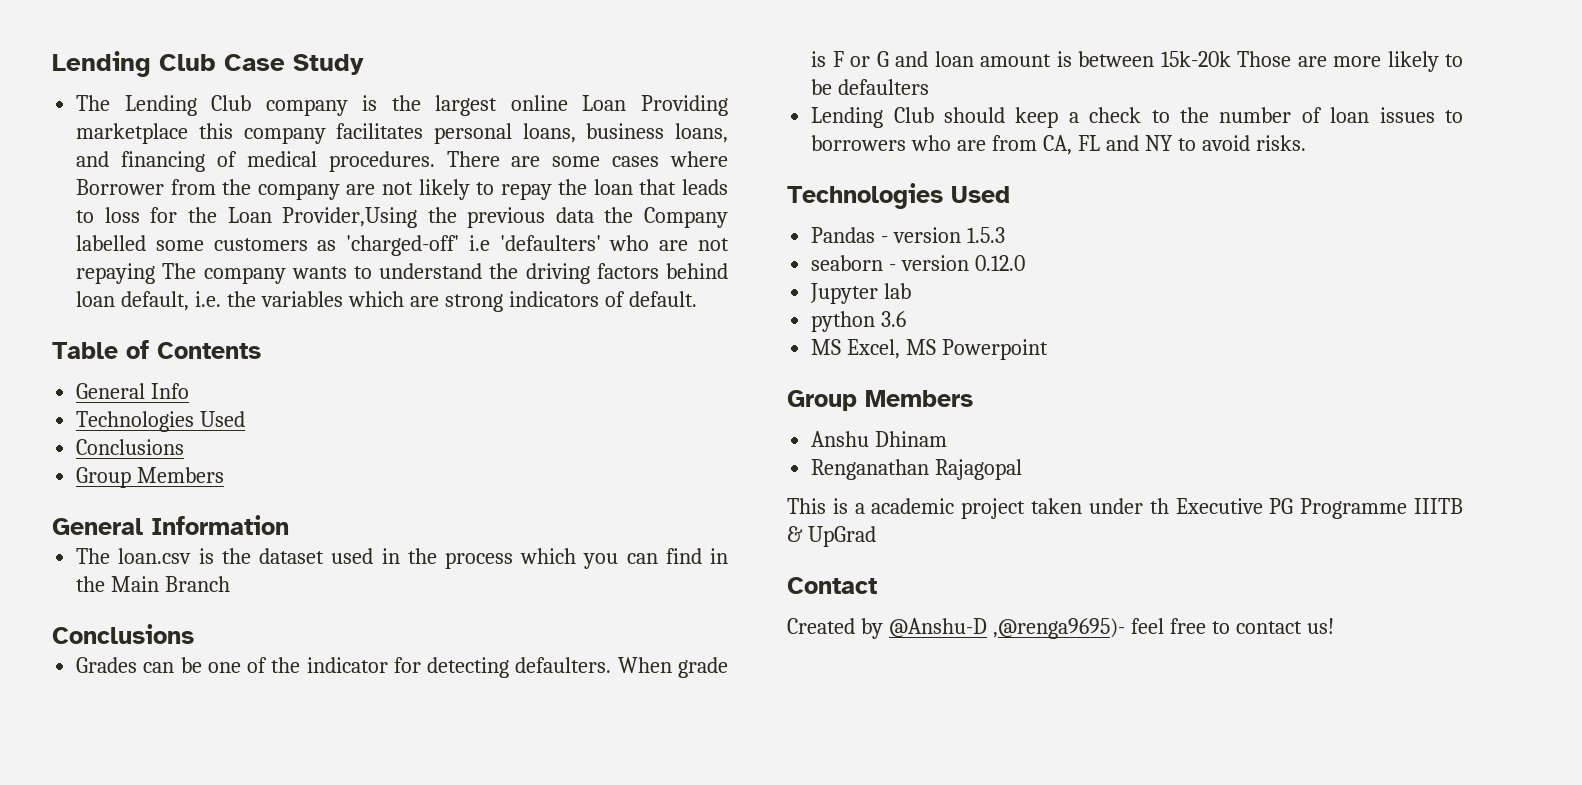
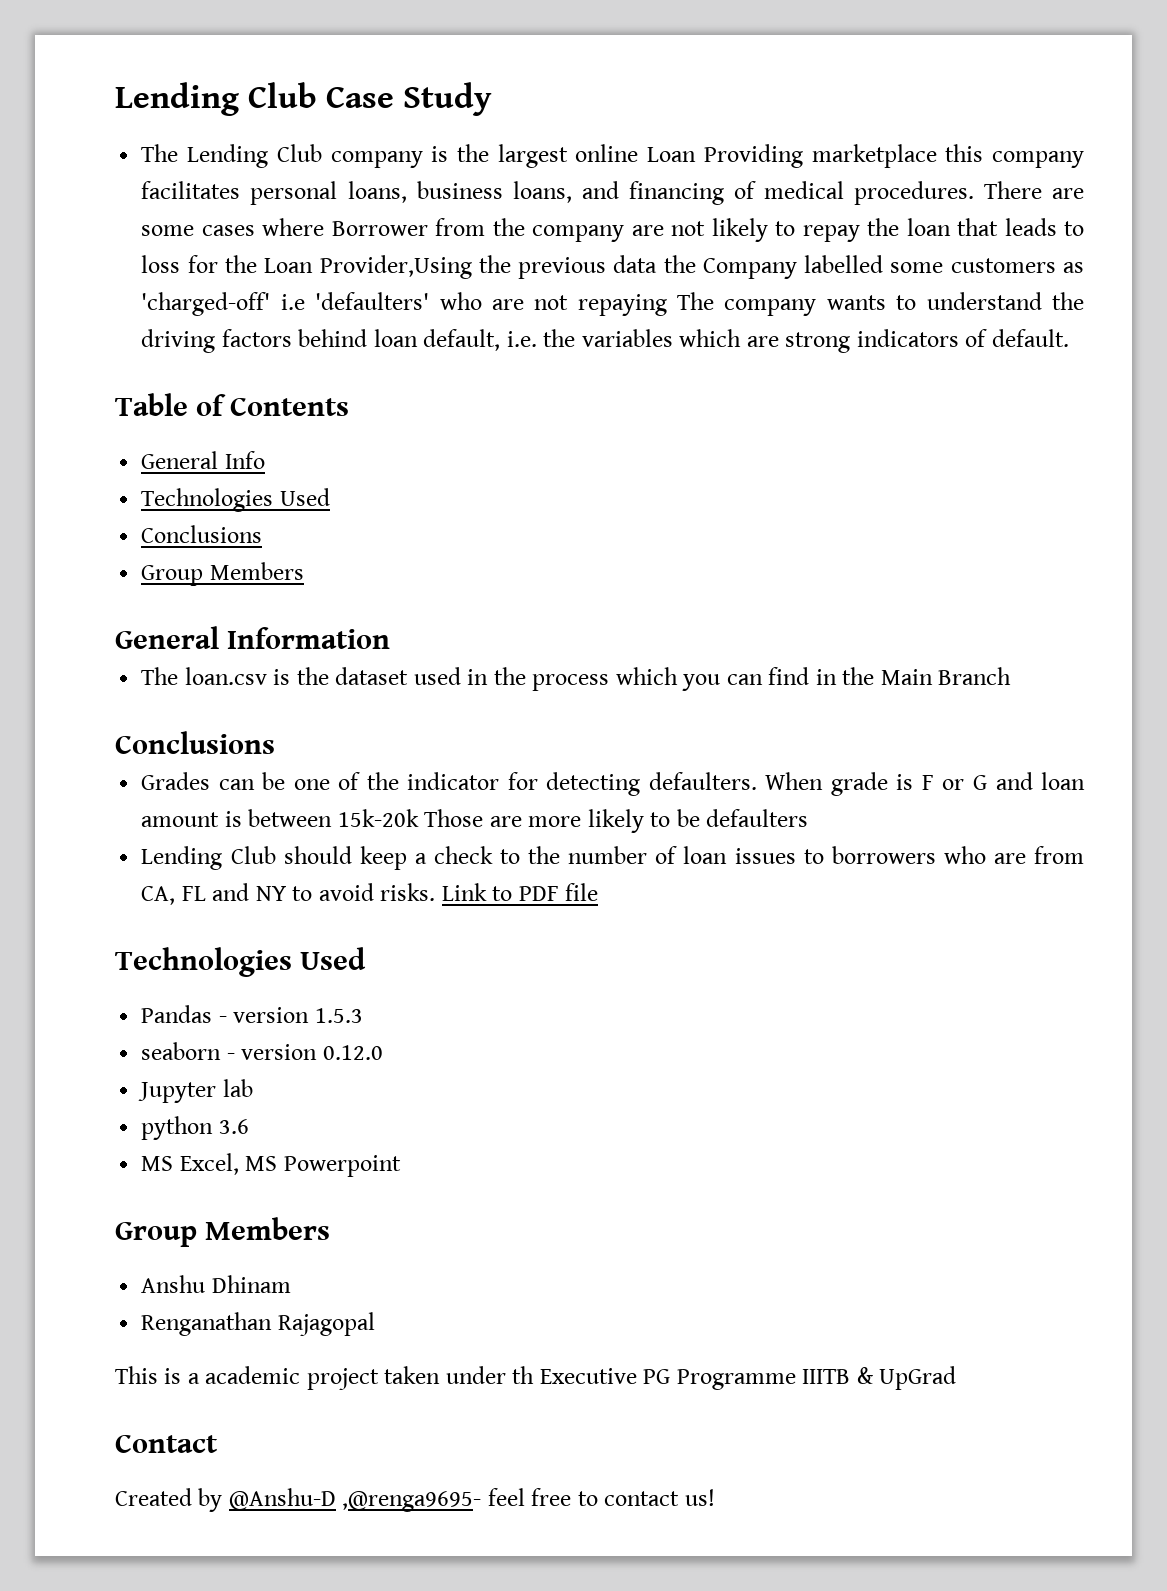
+ Link to PDF file
- Created by @Anshu-D ,@renga9695)- feel free to contact us!
+ Created by @Anshu-D ,@renga9695- feel free to contact us!

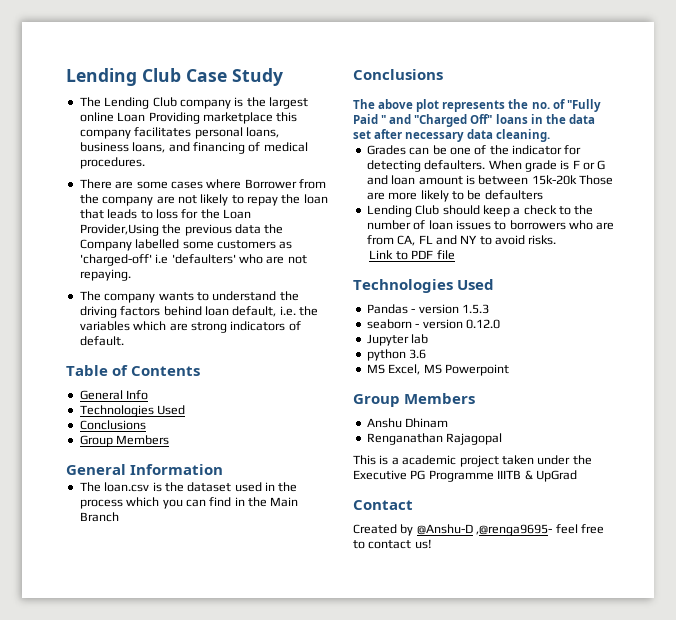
- The Lending Club company is the largest online Loan Providing marketplace this company facilitates personal loans, business loans, and financing of medical procedures. There are some cases where Borrower from the company are not likely to repay the loan that leads to loss for the Loan Provider,Using the previous data the Company labelled some customers as 'charged-off' i.e 'defaulters' who are not repaying The company wants to understand the driving factors behind loan default, i.e. the variables which are strong indicators of default.
+ The Lending Club company is the largest online Loan Providing marketplace this company facilitates personal loans, business loans, and financing of medical procedures.
+ There are some cases where Borrower from the company are not likely to repay the loan that leads to loss for the Loan Provider,Using the previous data the Company labelled some customers as 'charged-off' i.e 'defaulters' who are not repaying.
+ The company wants to understand the driving factors behind loan default, i.e. the variables which are strong indicators of default.
+ The above plot represents the no. of "Fully Paid " and "Charged Off" loans in the data set after necessary data cleaning.
- Lending Club should keep a check to the number of loan issues to borrowers who are from CA, FL and NY to avoid risks. Link to PDF file
+ Lending Club should keep a check to the number of loan issues to borrowers who are from CA, FL and NY to avoid risks.
+ Link to PDF file
- This is a academic project taken under th Executive PG Programme IIITB & UpGrad
+ This is a academic project taken under the Executive PG Programme IIITB & UpGrad

